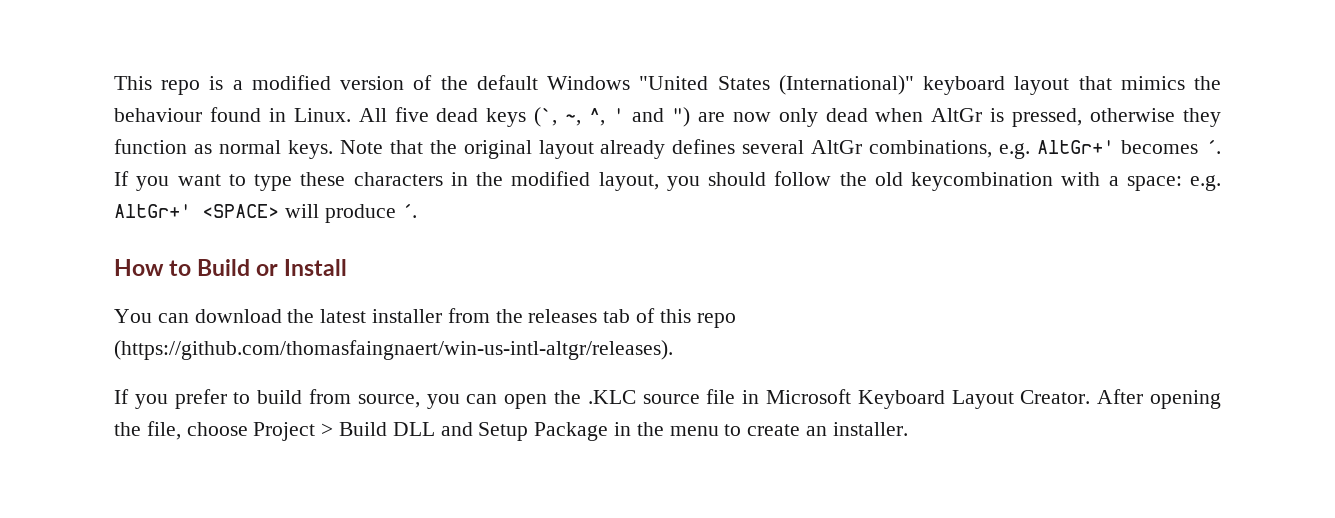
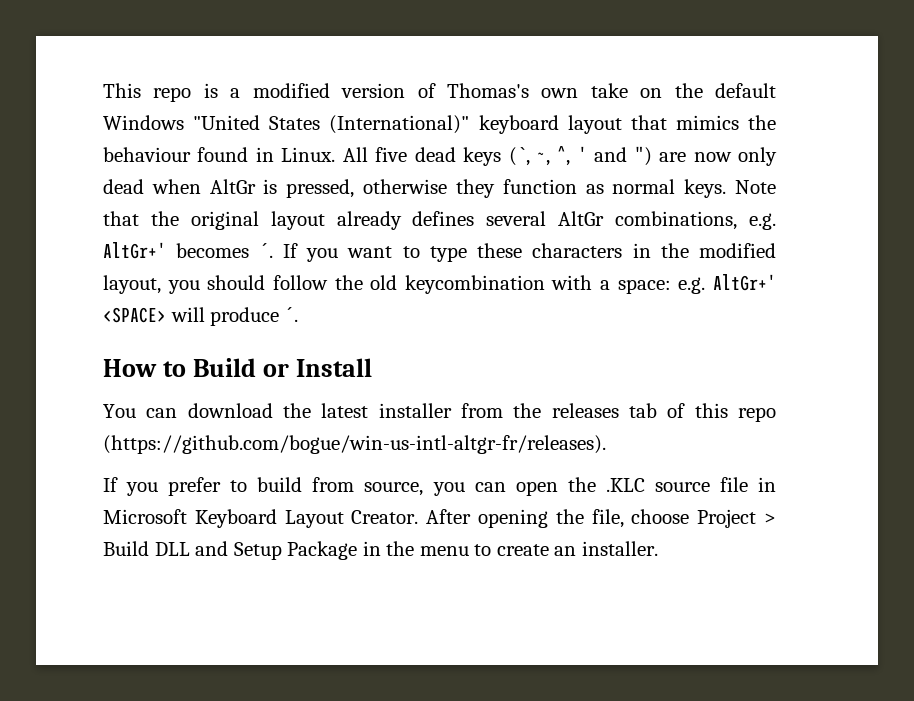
- This repo is a modified version of the default Windows "United States (International)" keyboard layout that mimics the behaviour found in Linux.
+ This repo is a modified version of Thomas's own take on the default Windows "United States (International)" keyboard layout that mimics the behaviour found in Linux.
- You can download the latest installer from the releases tab of this repo (https://github.com/thomasfaingnaert/win-us-intl-altgr/releases).
+ You can download the latest installer from the releases tab of this repo (https://github.com/bogue/win-us-intl-altgr-fr/releases).

